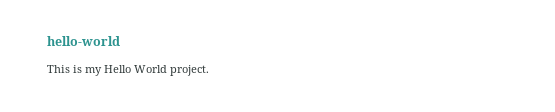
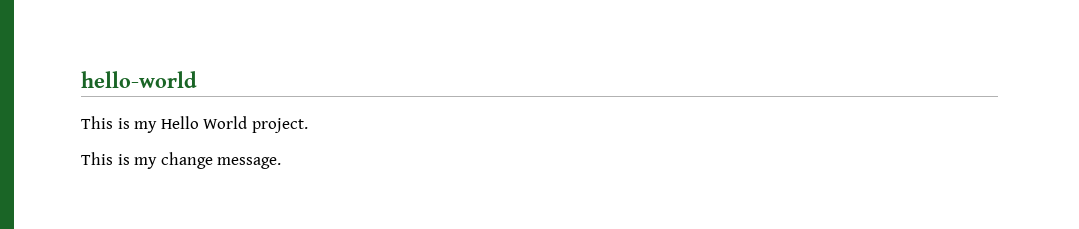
+ This is my change message.

